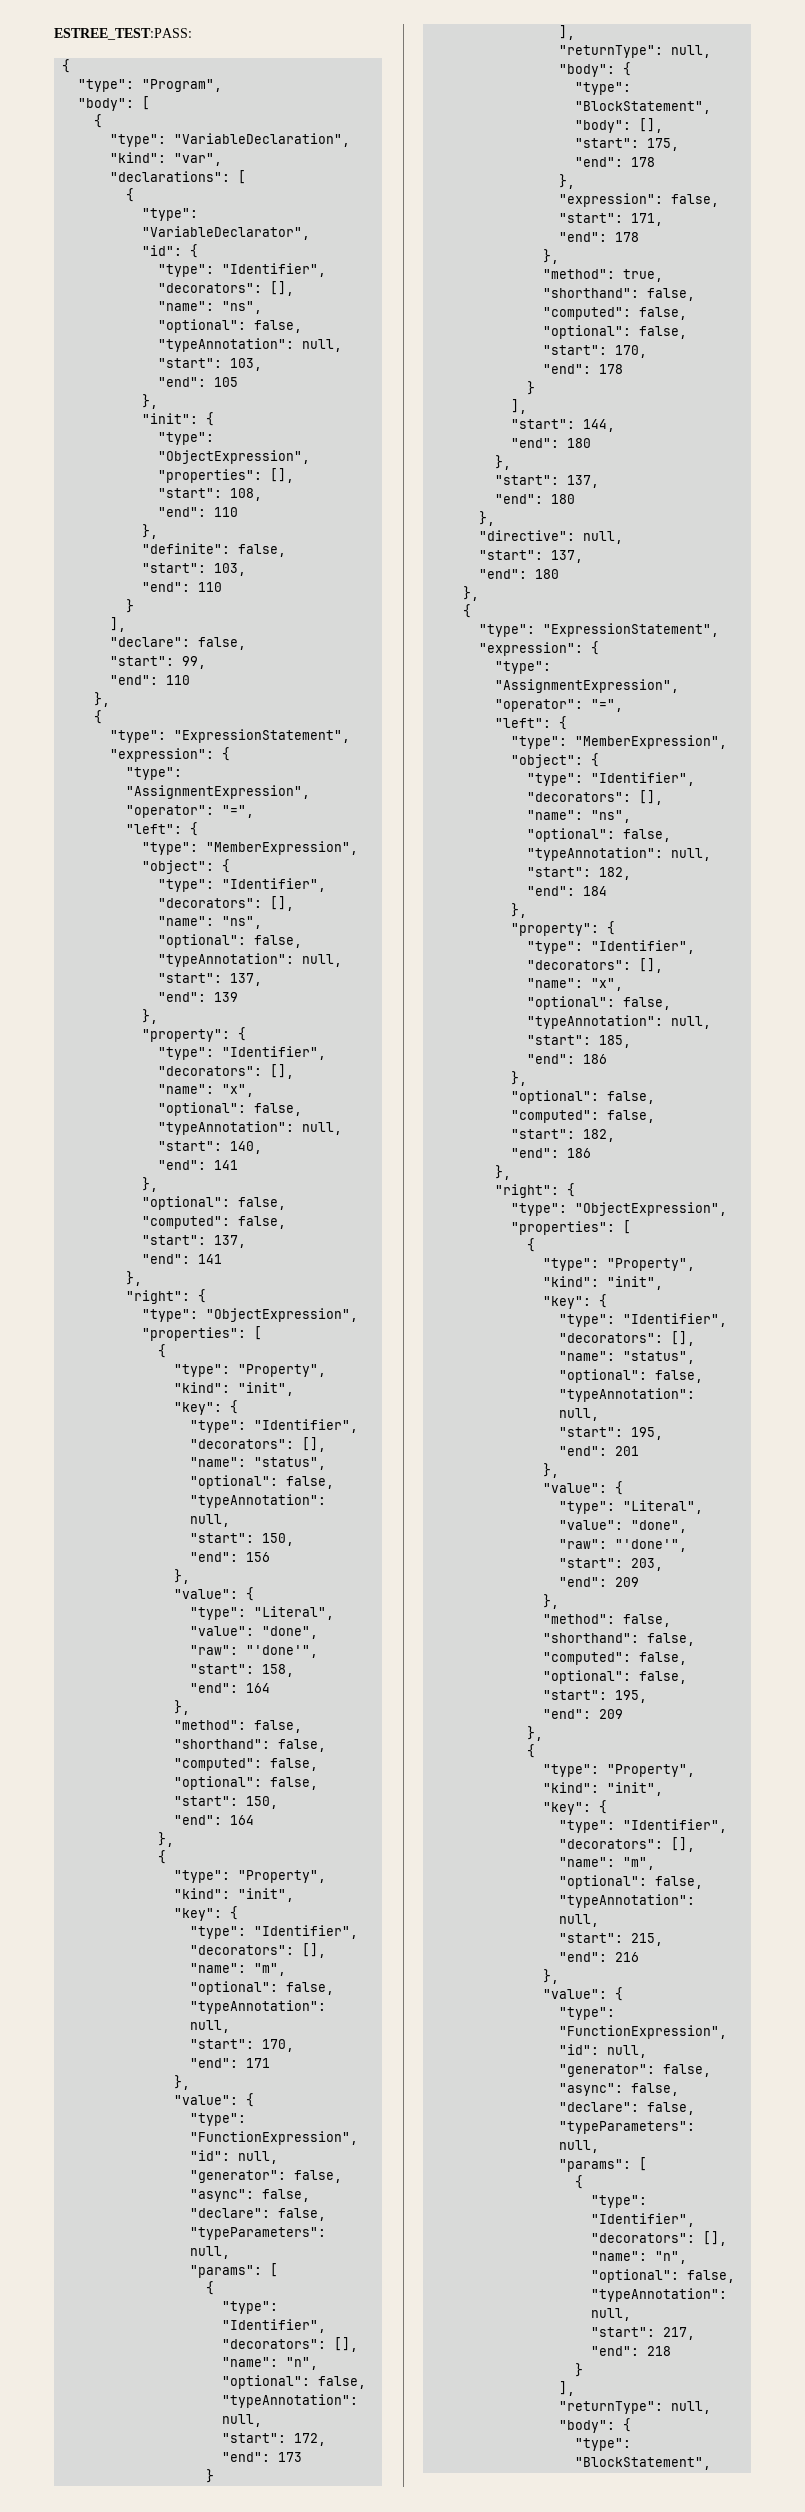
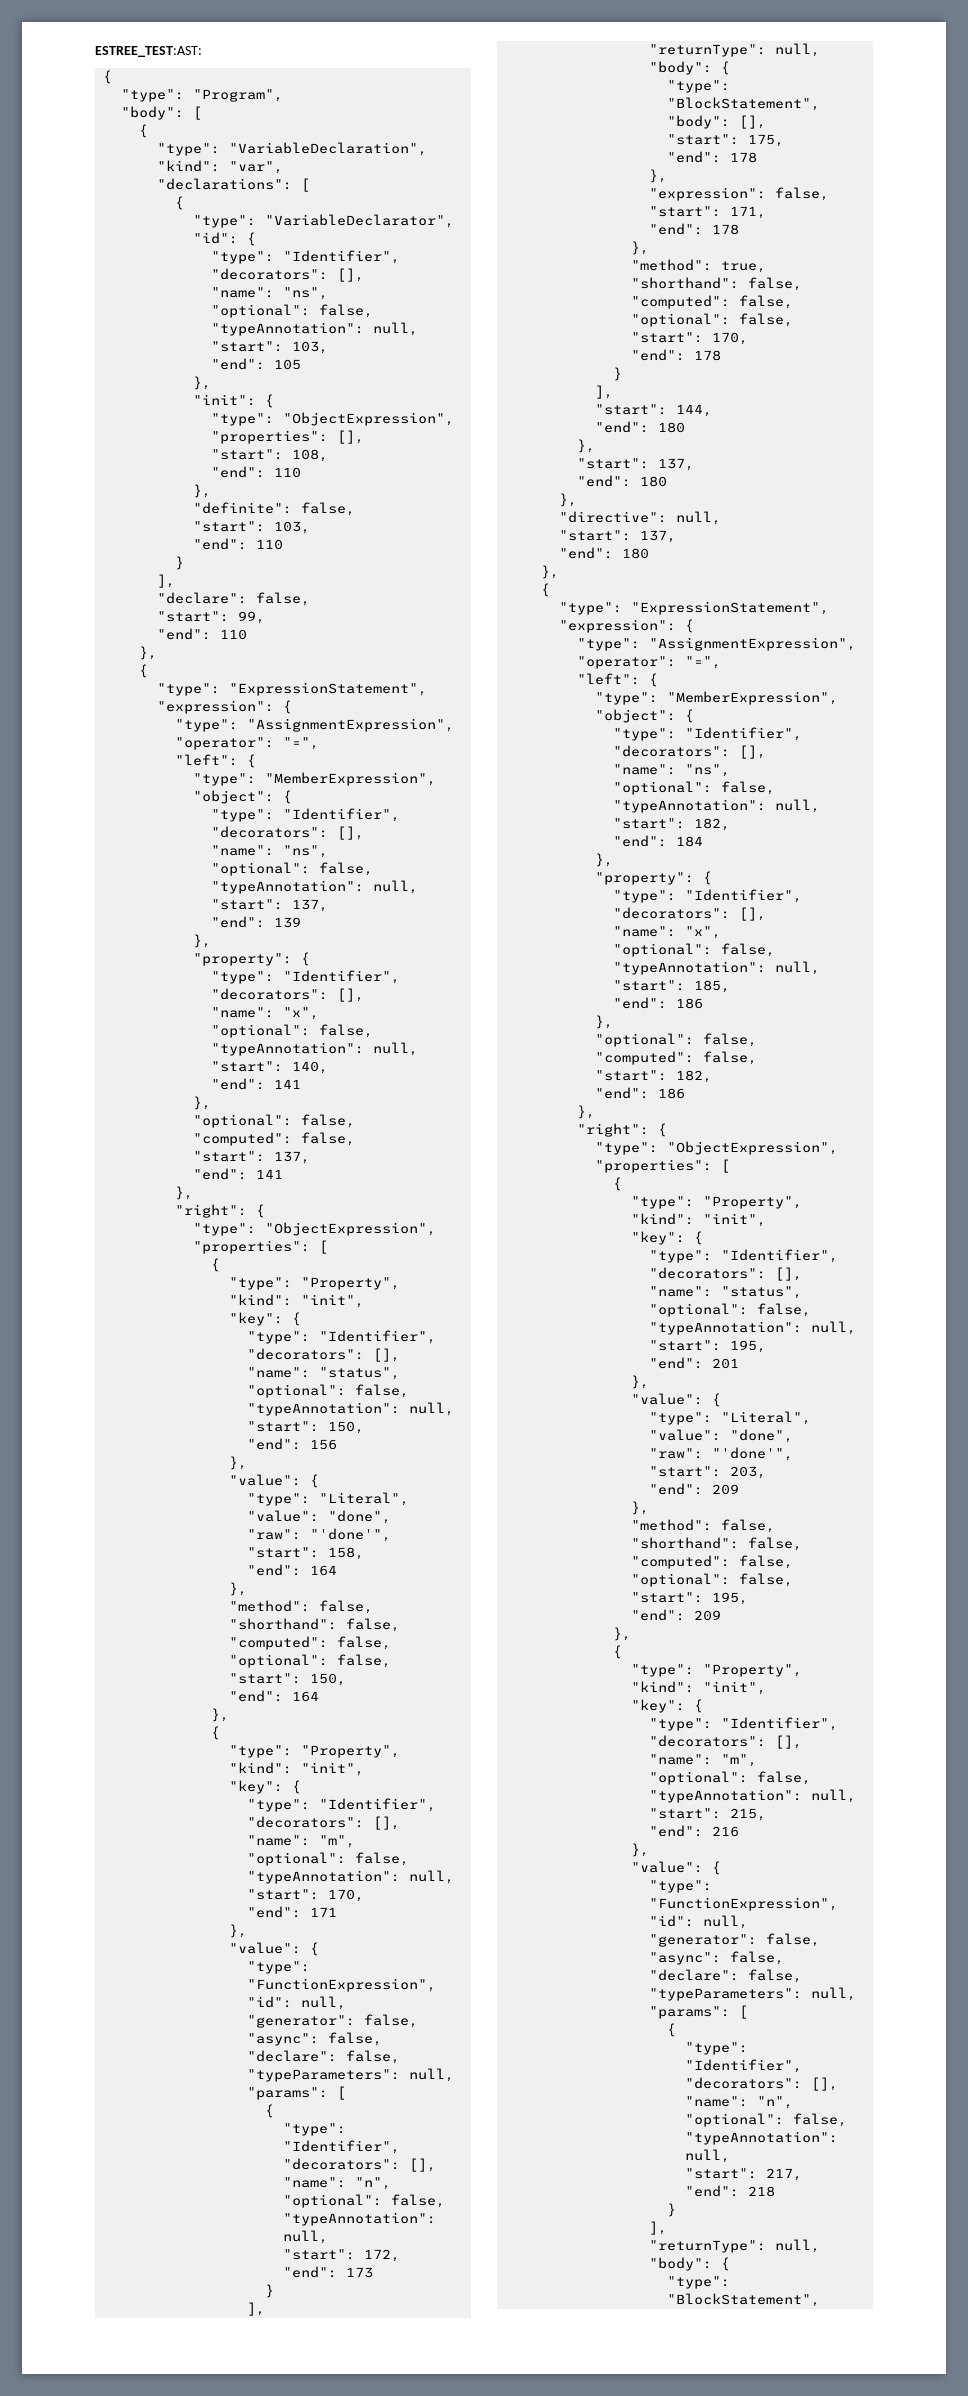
- ESTREE_TEST:PASS:
+ ESTREE_TEST:AST:

